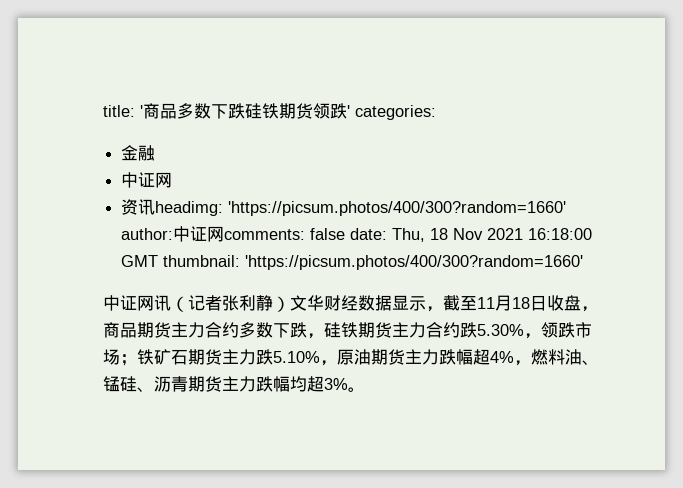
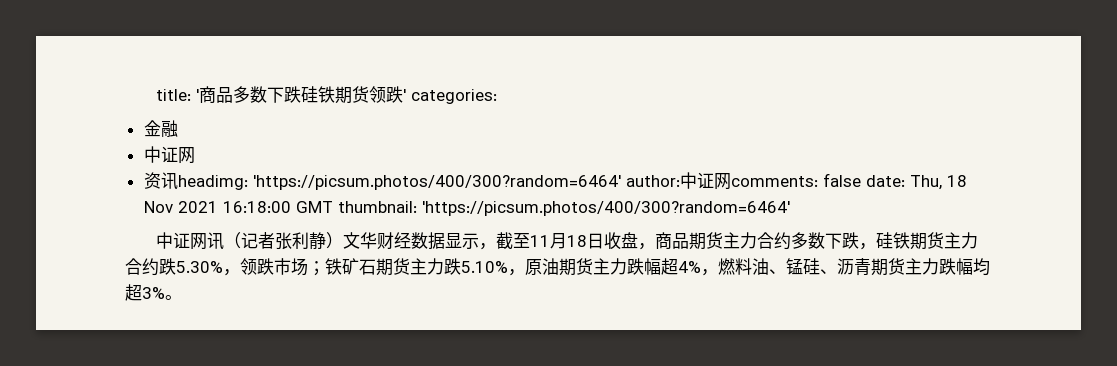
- 资讯headimg: 'https://picsum.photos/400/300?random=1660' author:中证网comments: false date: Thu, 18 Nov 2021 16:18:00 GMT thumbnail: 'https://picsum.photos/400/300?random=1660'
+ 资讯headimg: 'https://picsum.photos/400/300?random=6464' author:中证网comments: false date: Thu, 18 Nov 2021 16:18:00 GMT thumbnail: 'https://picsum.photos/400/300?random=6464'

